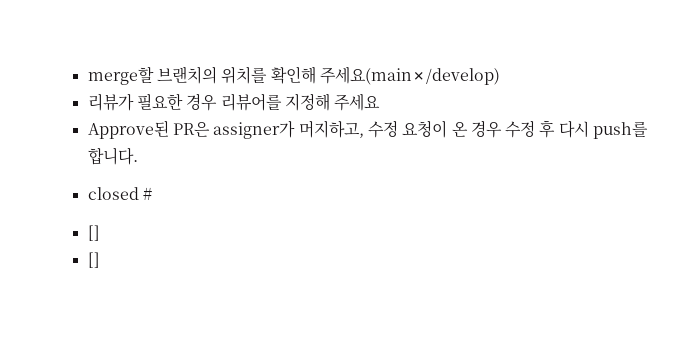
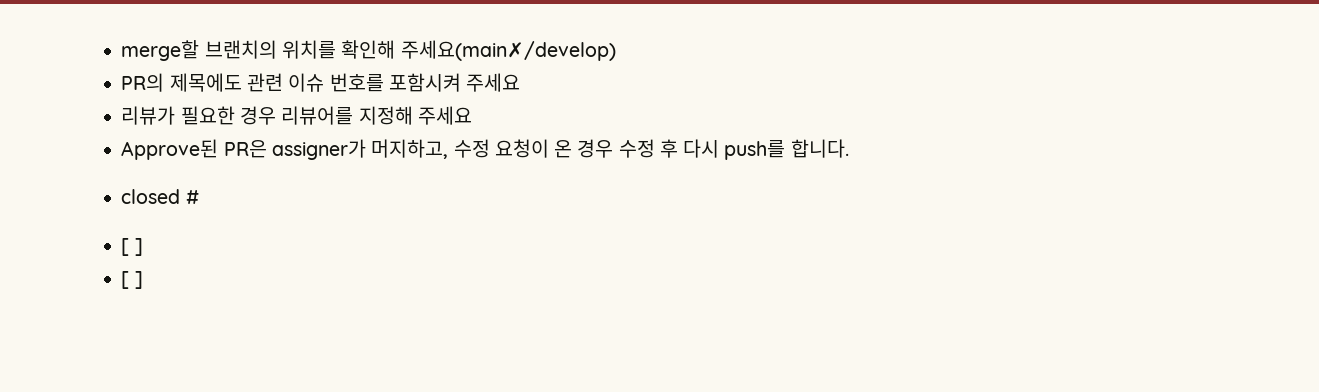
+ PR의 제목에도 관련 이슈 번호를 포함시켜 주세요
  closed #
- []
- []
+ [ ]
+ [ ]

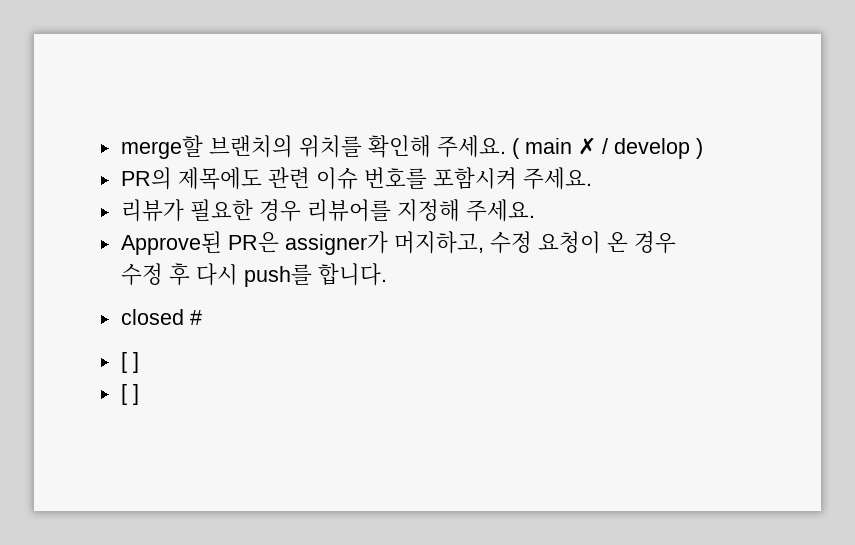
- merge할 브랜치의 위치를 확인해 주세요(main✗/develop)
+ merge할 브랜치의 위치를 확인해 주세요. ( main ✗ / develop )
- PR의 제목에도 관련 이슈 번호를 포함시켜 주세요
+ PR의 제목에도 관련 이슈 번호를 포함시켜 주세요.
- 리뷰가 필요한 경우 리뷰어를 지정해 주세요
+ 리뷰가 필요한 경우 리뷰어를 지정해 주세요.

